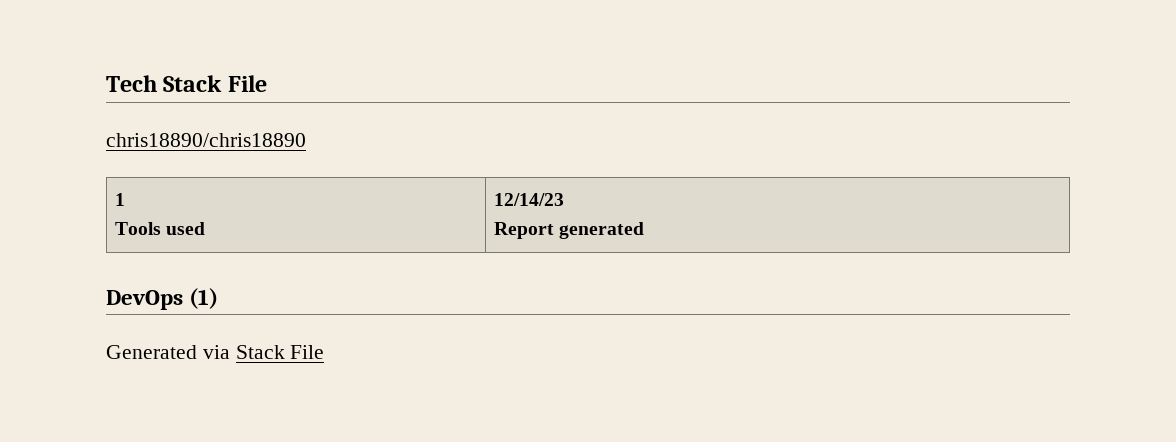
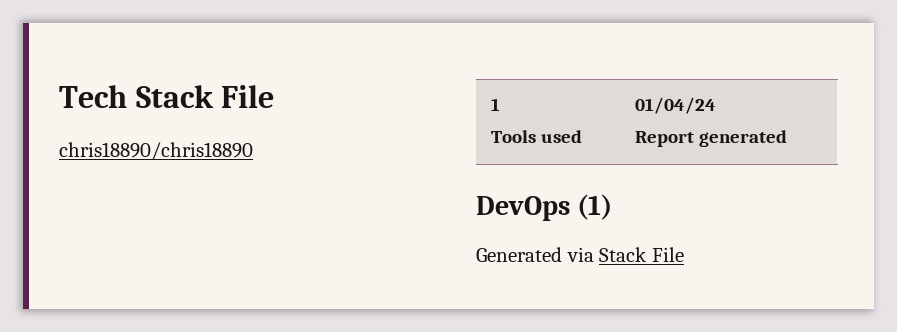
  chris18890/chris18890
  1
- Tools used | 12/14/23
+ Tools used | 01/04/24

